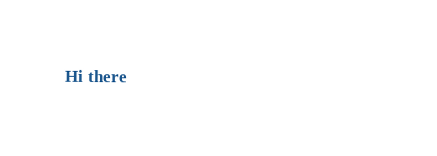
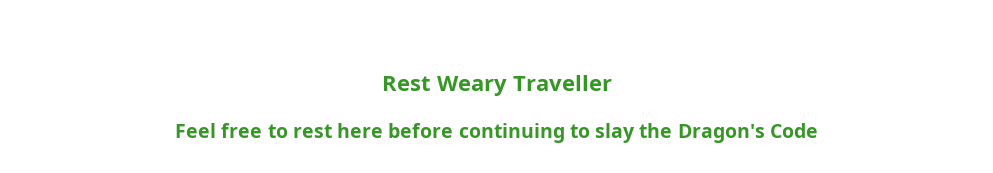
- Hi there
+ Rest Weary Traveller
+ Feel free to rest here before continuing to slay the Dragon's Code

